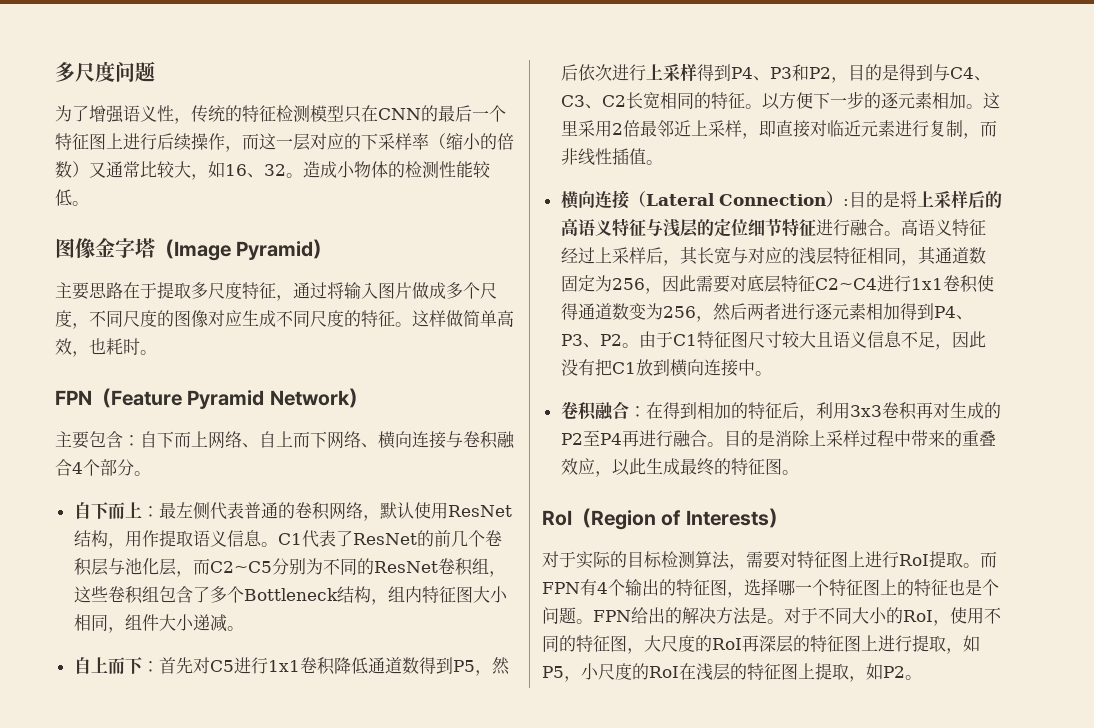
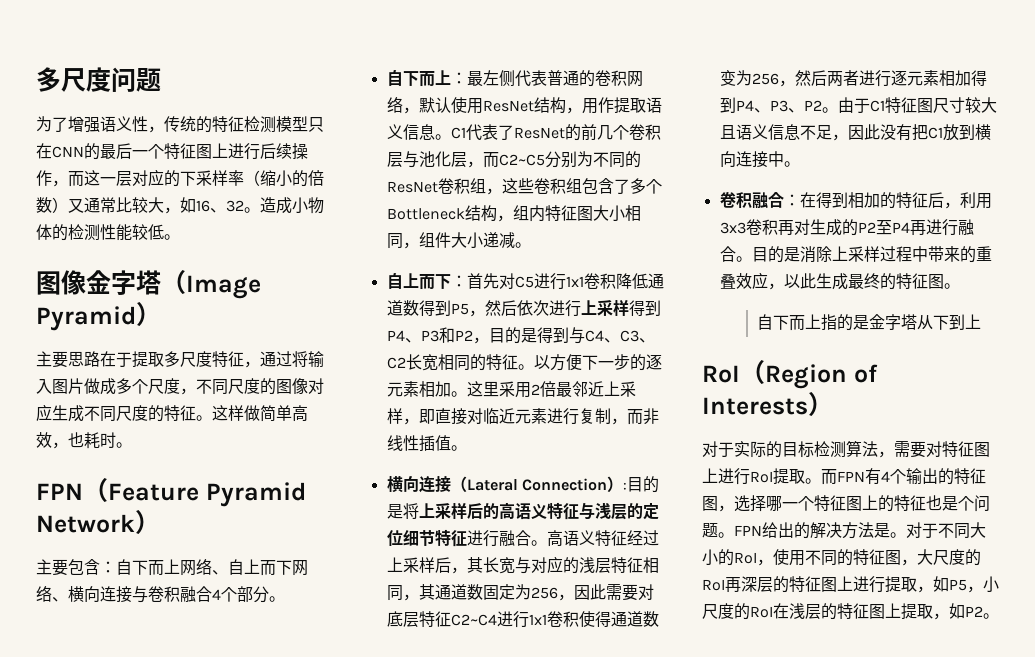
+ 自下而上指的是金字塔从下到上

